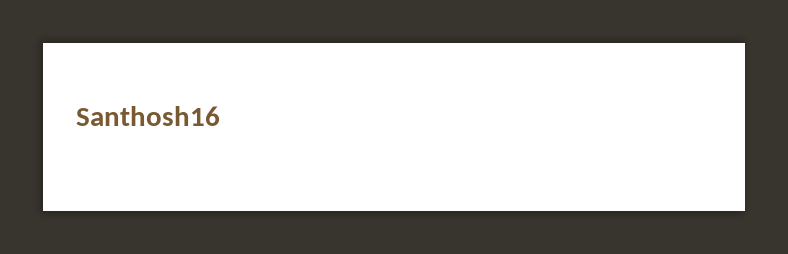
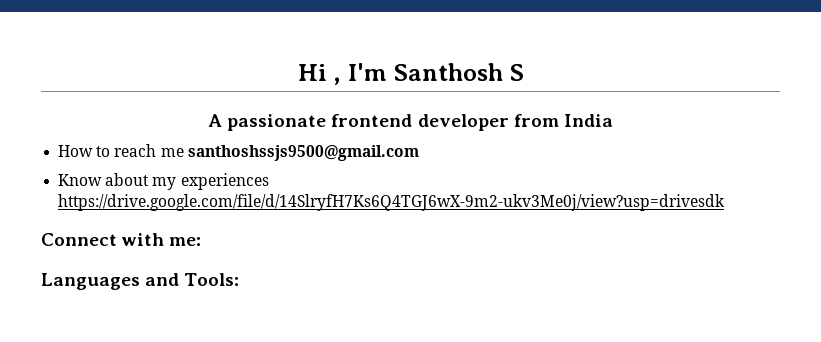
- Santhosh16
+ Hi , I'm Santhosh S
+ A passionate frontend developer from India
+ How to reach me santhoshssjs9500@gmail.com
+ Know about my experiences https://drive.google.com/file/d/14SlryfH7Ks6Q4TGJ6wX-9m2-ukv3Me0j/view?usp=drivesdk
+ Connect with me:
+ Languages and Tools:

